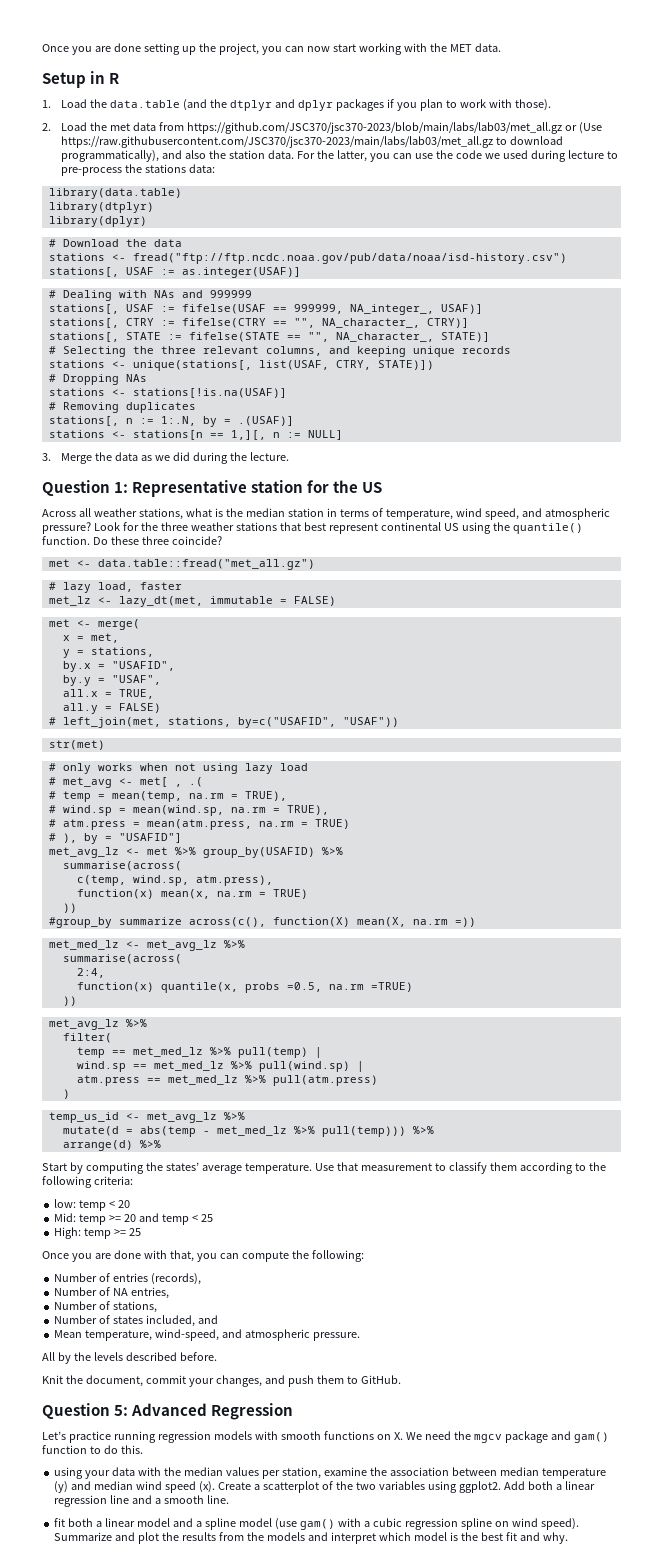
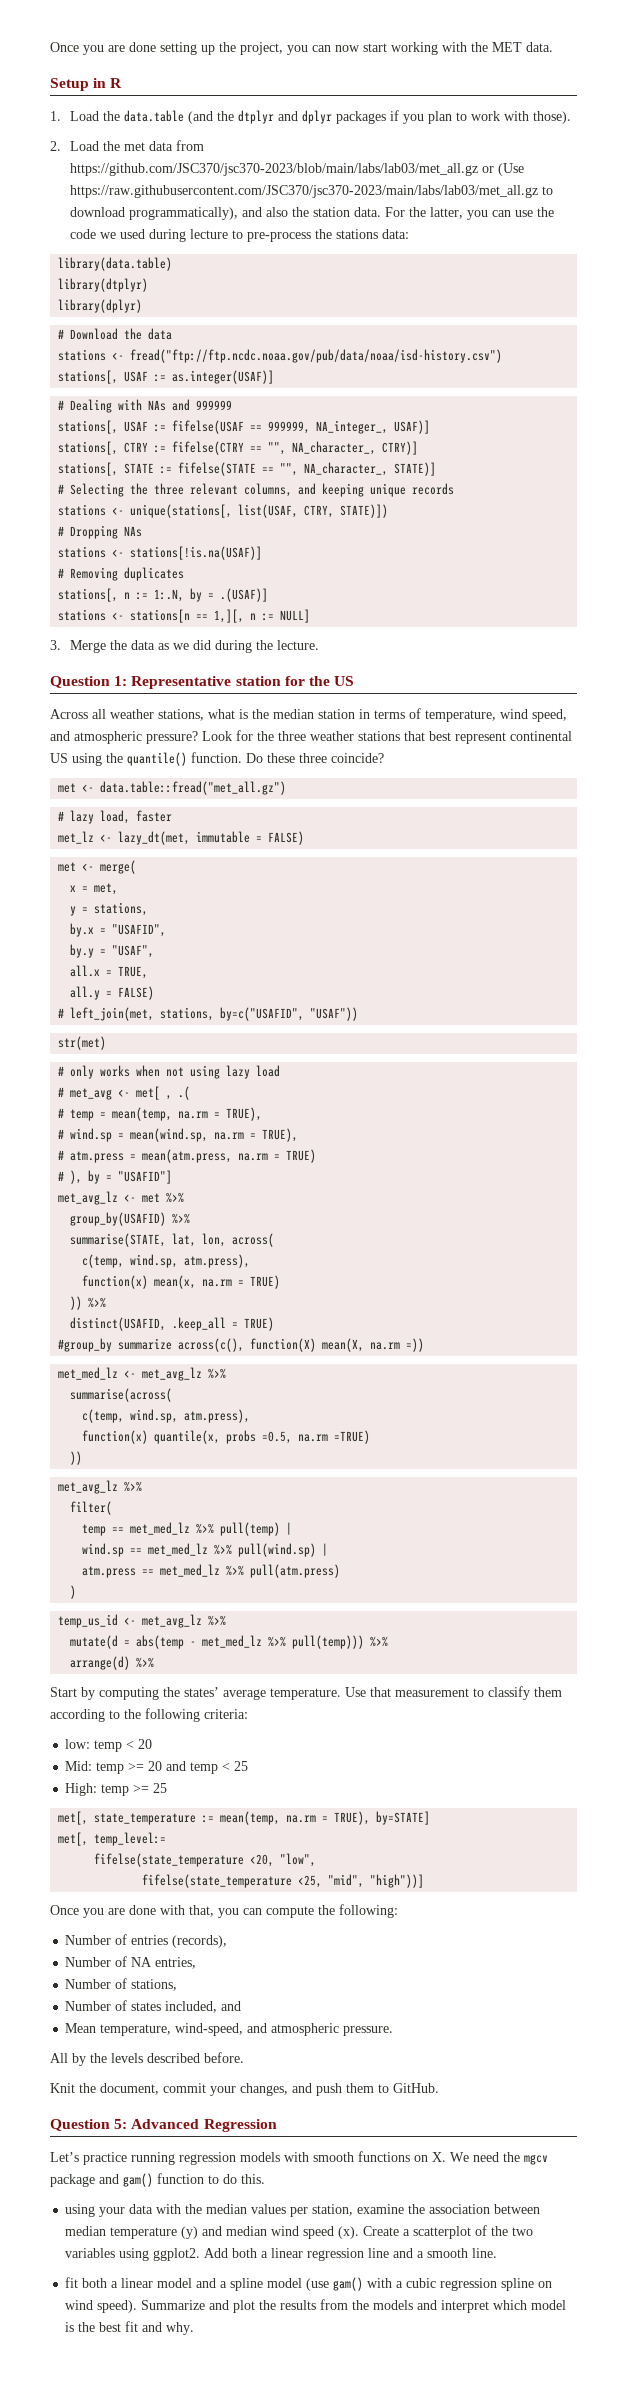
- met_avg_lz <- met %>% group_by(USAFID) %>%
- summarise(across(
+ met_avg_lz <- met %>%
+ group_by(USAFID) %>%
+ summarise(STATE, lat, lon, across(
  function(x) mean(x, na.rm = TRUE)
- ))
+ )) %>%
+ distinct(USAFID, .keep_all = TRUE)
  met_med_lz <- met_avg_lz %>%
  summarise(across(
- 2:4,
+ c(temp, wind.sp, atm.press),
+ met[, state_temperature := mean(temp, na.rm = TRUE), by=STATE]
+ met[, temp_level:=
+ fifelse(state_temperature <20, "low",
+ fifelse(state_temperature <25, "mid", "high"))]

